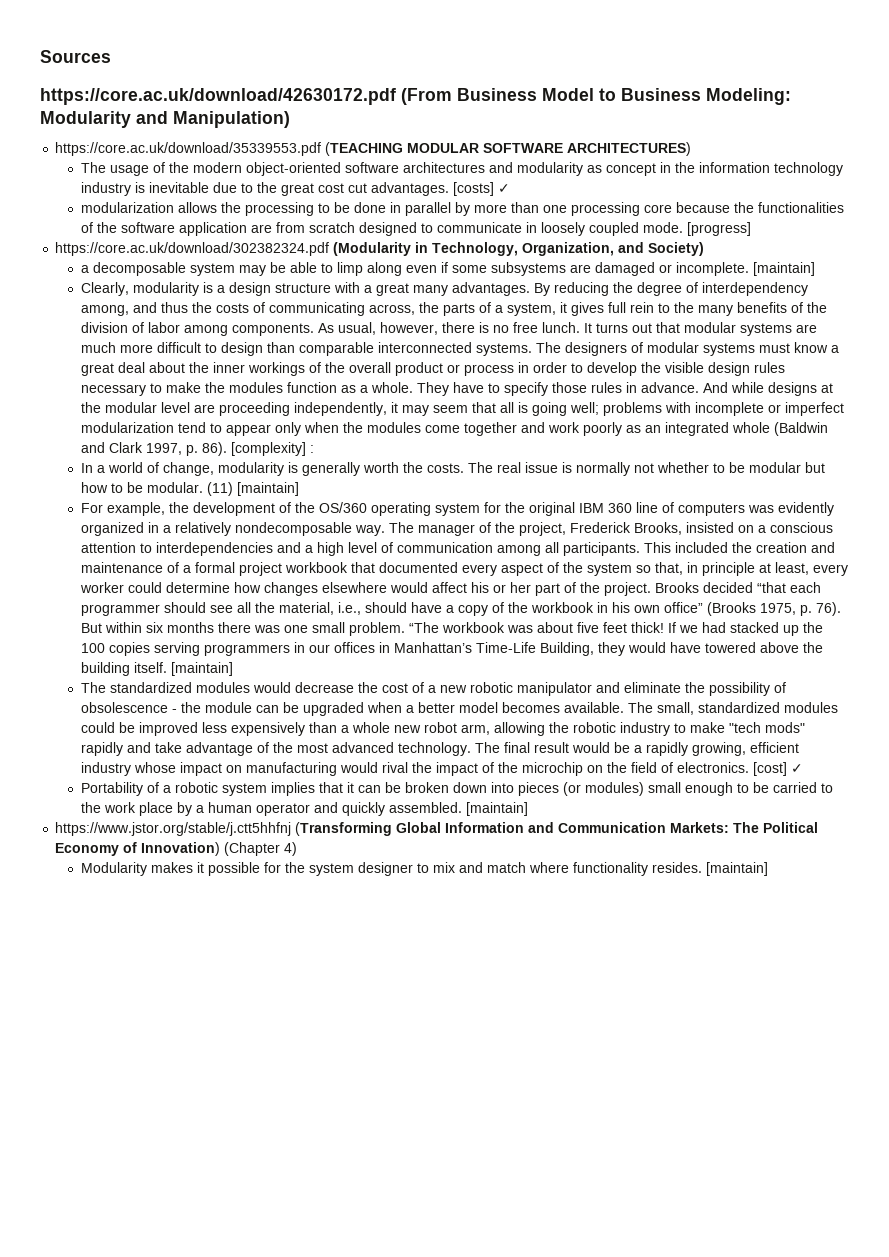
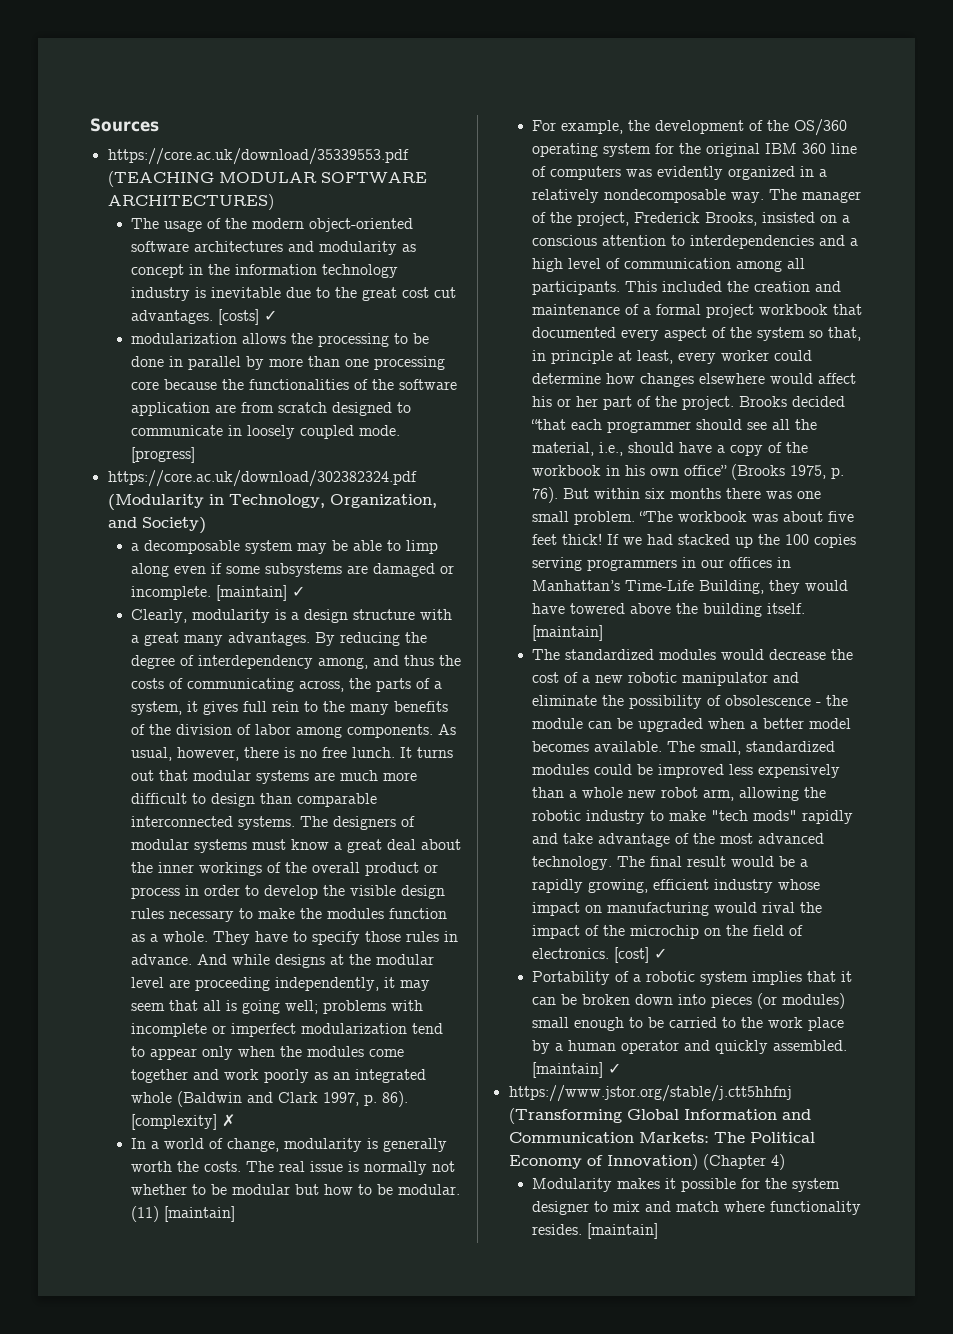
- https://core.ac.uk/download/42630172.pdf (From Business Model to Business Modeling: Modularity and Manipulation)
- a decomposable system may be able to limp along even if some subsystems are damaged or incomplete. [maintain]
+ a decomposable system may be able to limp along even if some subsystems are damaged or incomplete. [maintain] ✓
- [complexity] :
+ [complexity] ✗
- Portability of a robotic system implies that it can be broken down into pieces (or modules) small enough to be carried to the work place by a human operator and quickly assembled. [maintain]
+ Portability of a robotic system implies that it can be broken down into pieces (or modules) small enough to be carried to the work place by a human operator and quickly assembled. [maintain] ✓

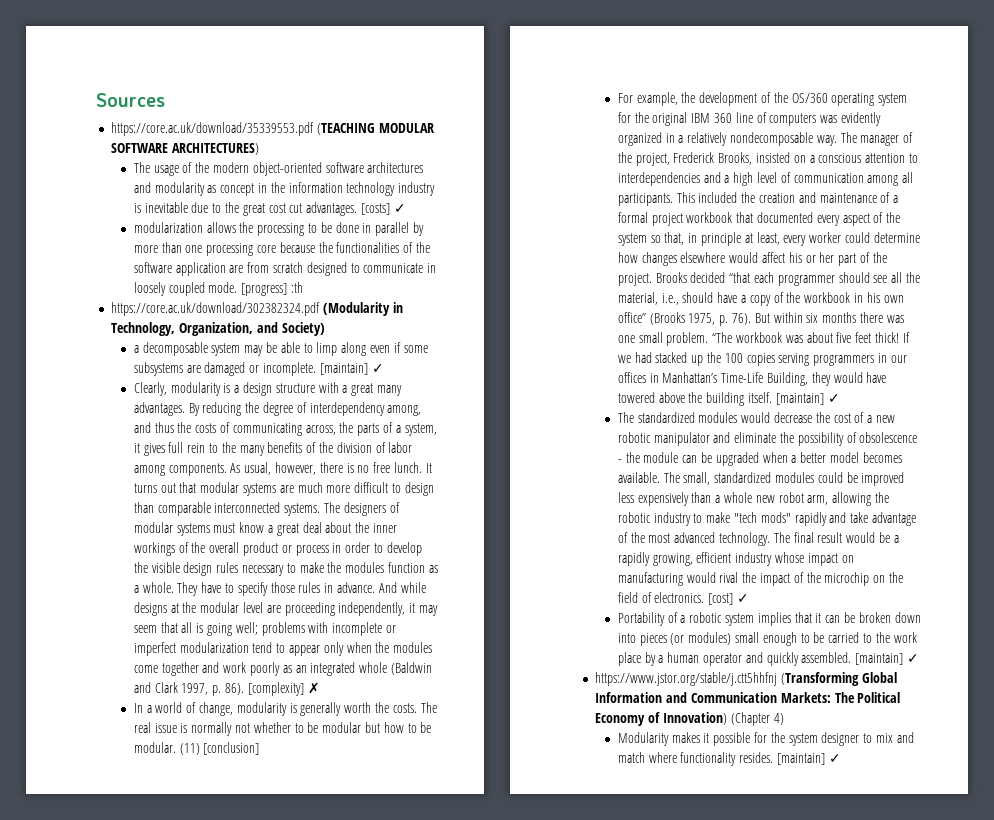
- [progress]
+ [progress] :th
- (11) [maintain]
+ (11) [conclusion]
- If we had stacked up the 100 copies serving programmers in our offices in Manhattan’s Time-Life Building, they would have towered above the building itself. [maintain]
+ If we had stacked up the 100 copies serving programmers in our offices in Manhattan’s Time-Life Building, they would have towered above the building itself. [maintain] ✓
- Modularity makes it possible for the system designer to mix and match where functionality resides. [maintain]
+ Modularity makes it possible for the system designer to mix and match where functionality resides. [maintain] ✓

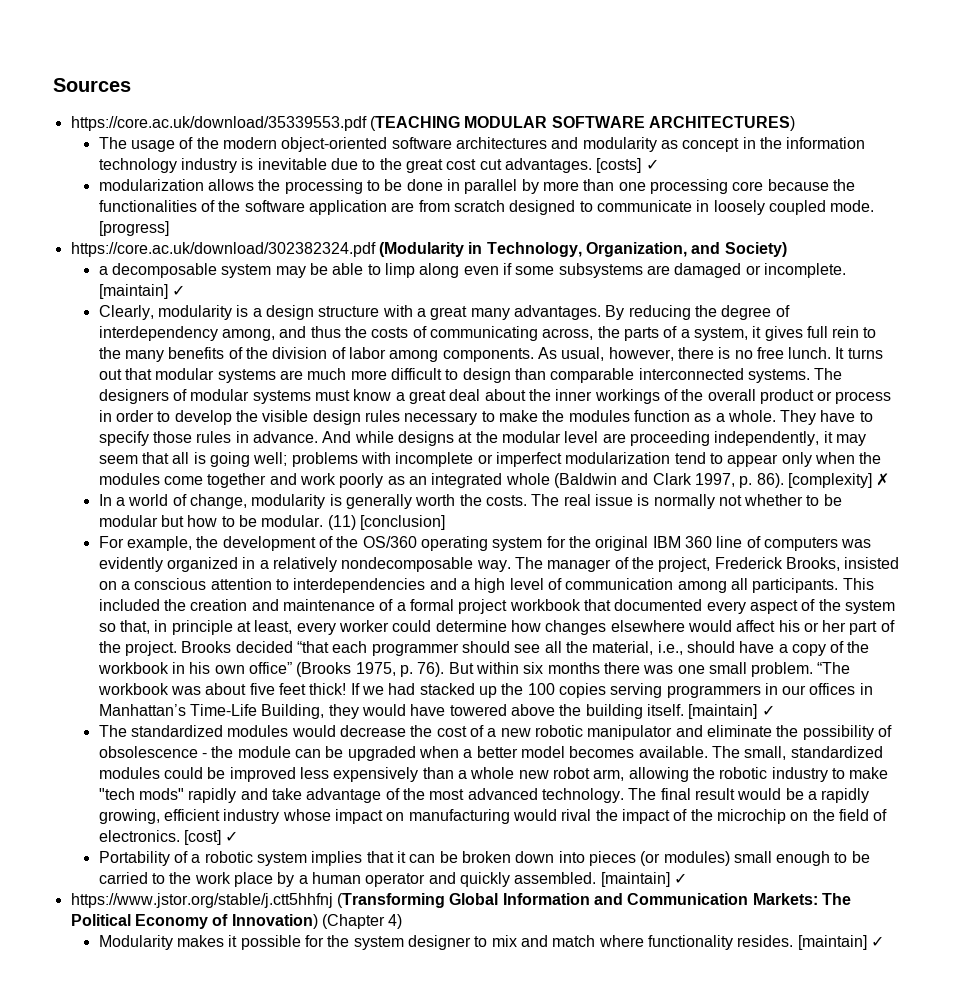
- [progress] :th
+ [progress]

